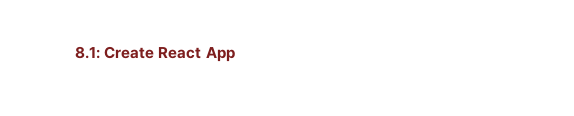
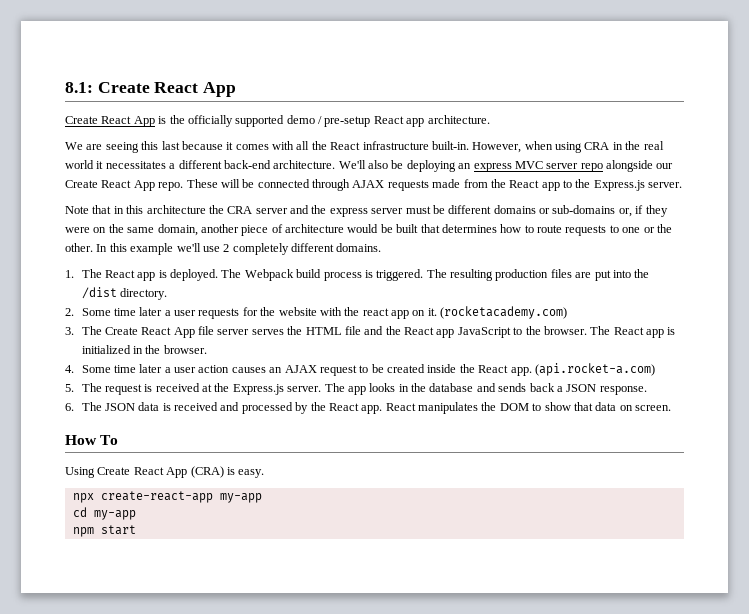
+ Create React App is the officially supported demo / pre-setup React app architecture.
+ We are seeing this last because it comes with all the React infrastructure built-in. However, when using CRA in the real world it necessitates a different back-end architecture. We'll also be deploying an express MVC server repo alongside our Create React App repo. These will be connected through AJAX requests made from the React app to the Express.js server.
+ Note that in this architecture the CRA server and the express server must be different domains or sub-domains or, if they were on the same domain, another piece of architecture would be built that determines how to route requests to one or the other. In this example we'll use 2 completely different domains.
+ 1. The React app is deployed. The Webpack build process is triggered. The resulting production files are put into the /dist directory.
+ 2. Some time later a user requests for the website with the react app on it. (rocketacademy.com)
+ 3. The Create React App file server serves the HTML file and the React app JavaScript to the browser. The React app is initialized in the browser.
+ 4. Some time later a user action causes an AJAX request to be created inside the React app. (api.rocket-a.com)
+ 5. The request is received at the Express.js server. The app looks in the database and sends back a JSON response.
+ 6. The JSON data is received and processed by the React app. React manipulates the DOM to show that data on screen.
+ How To
+ Using Create React App (CRA) is easy.
+ npx create-react-app my-app
+ cd my-app
+ npm start

